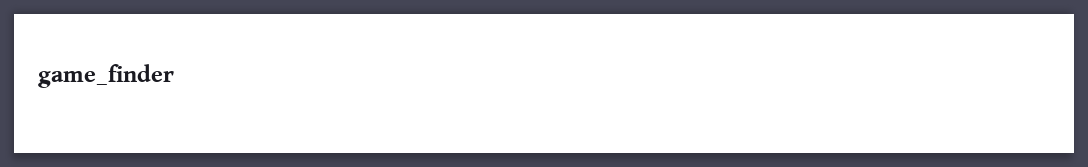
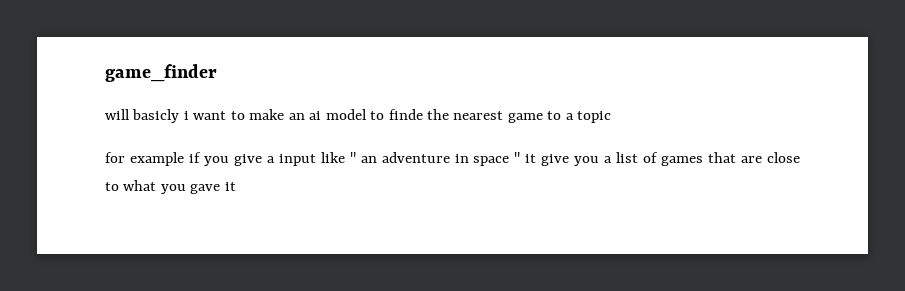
+ will basicly i want to make an ai model to finde the nearest game to a topic
+ for example if you give a input like " an adventure in space " it give you a list of games that are close to what you gave it

